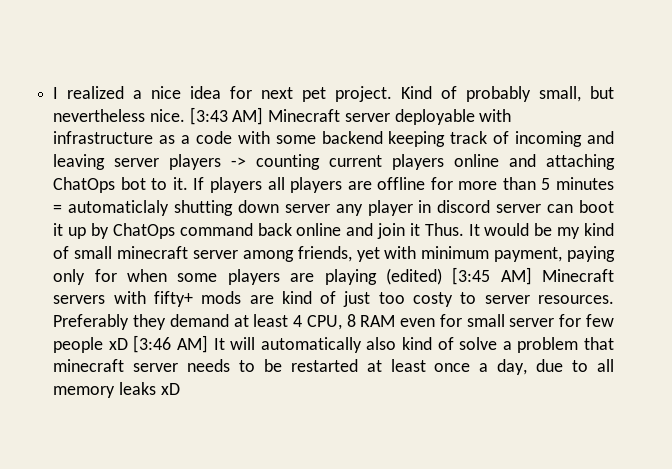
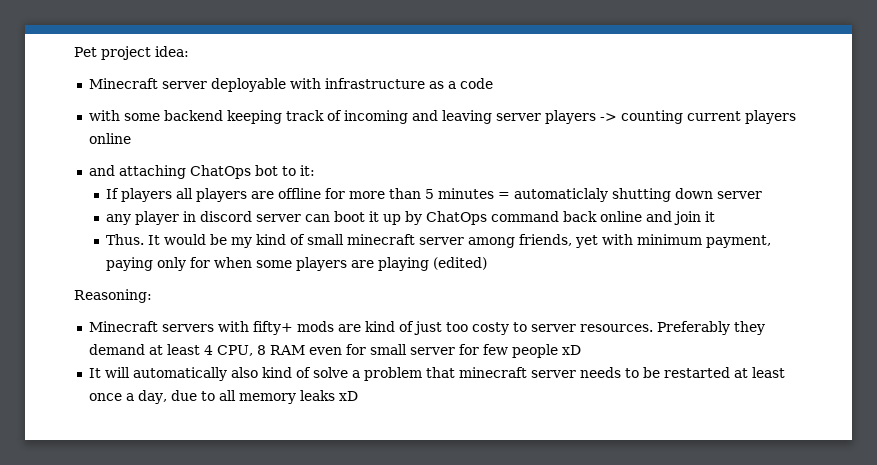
- I realized a nice idea for next pet project. Kind of probably small, but nevertheless nice. [3:43 AM] Minecraft server deployable with infrastructure as a code with some backend keeping track of incoming and leaving server players -> counting current players online and attaching ChatOps bot to it. If players all players are offline for more than 5 minutes = automaticlaly shutting down server any player in discord server can boot it up by ChatOps command back online and join it Thus.
+ Pet project idea:
+ Minecraft server deployable with infrastructure as a code
+ with some backend keeping track of incoming and leaving server players -> counting current players online
+ and attaching ChatOps bot to it:
+ If players all players are offline for more than 5 minutes = automaticlaly shutting down server
+ any player in discord server can boot it up by ChatOps command back online and join it
+ Thus.
- It would be my kind of small minecraft server among friends, yet with minimum payment, paying only for when some players are playing (edited) [3:45 AM] Minecraft servers with fifty+ mods are kind of just too costy to server resources.
+ It would be my kind of small minecraft server among friends, yet with minimum payment, paying only for when some players are playing (edited)
+ Reasoning:
+ Minecraft servers with fifty+ mods are kind of just too costy to server resources.
- Preferably they demand at least 4 CPU, 8 RAM even for small server for few people xD [3:46 AM] It will automatically also kind of solve a problem that minecraft server needs to be restarted at least once a day, due to all memory leaks xD
+ Preferably they demand at least 4 CPU, 8 RAM even for small server for few people xD
+ It will automatically also kind of solve a problem that minecraft server needs to be restarted at least once a day, due to all memory leaks xD

